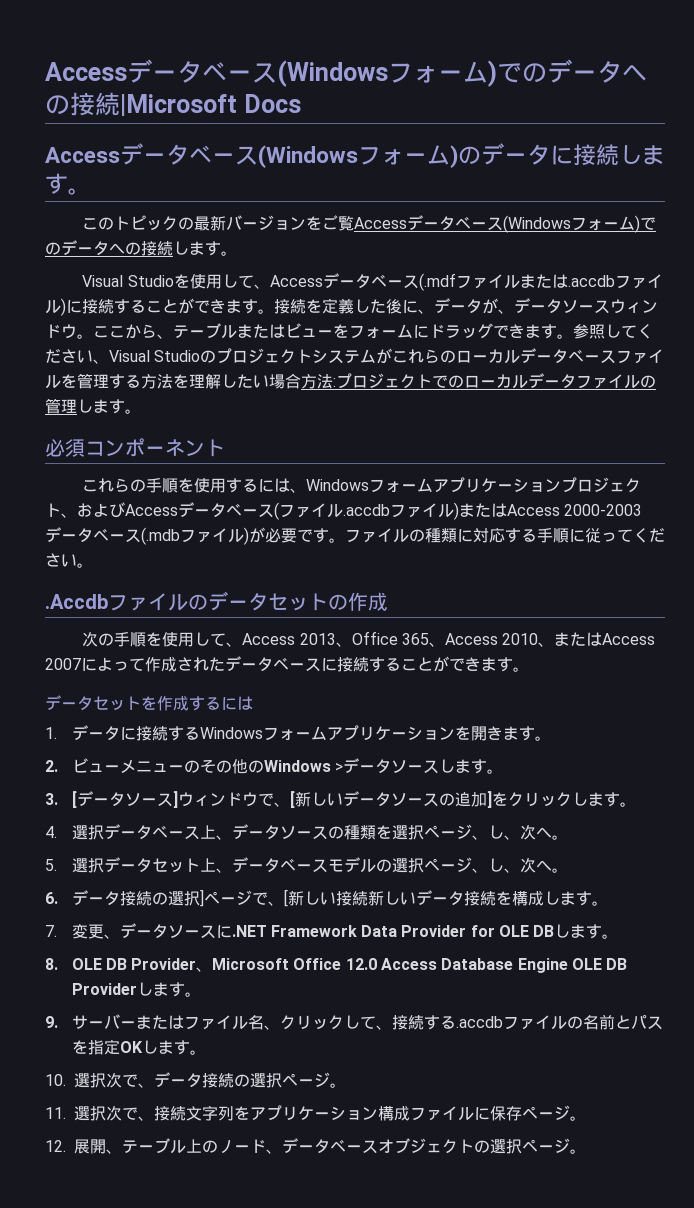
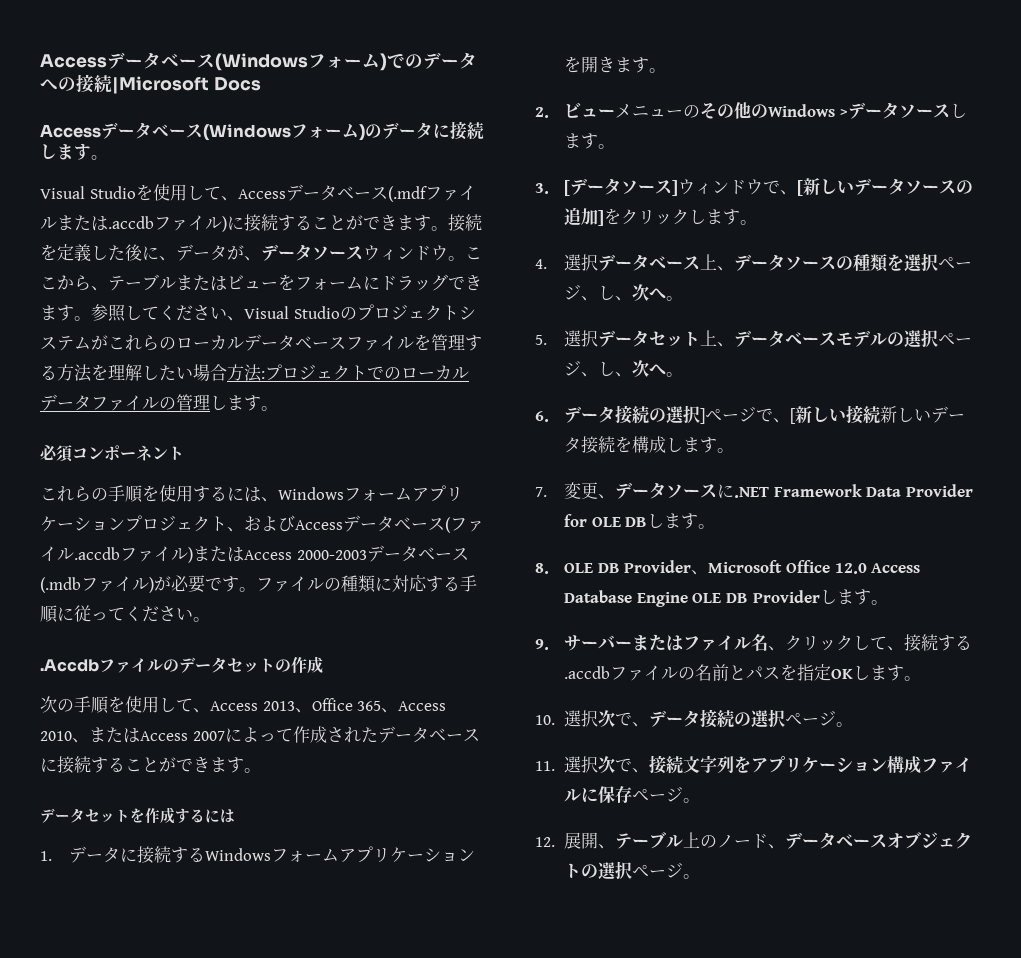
- このトピックの最新バージョンをご覧Accessデータベース(Windowsフォーム)でのデータへの接続します。

